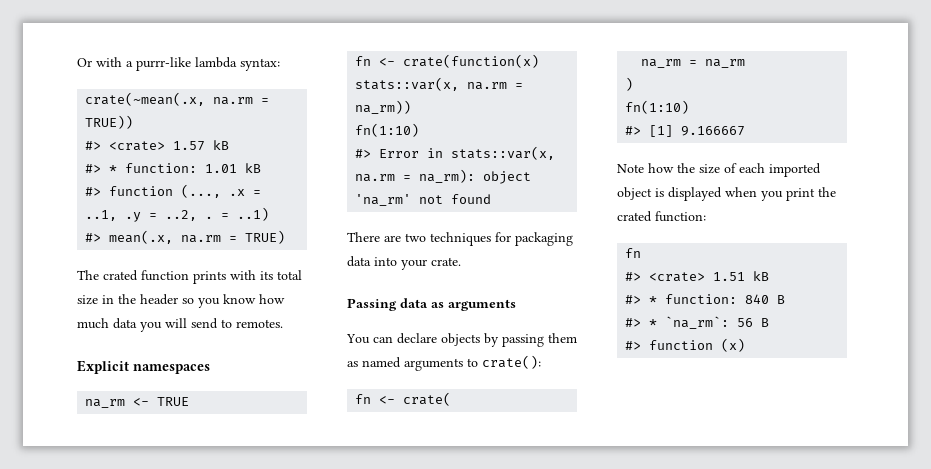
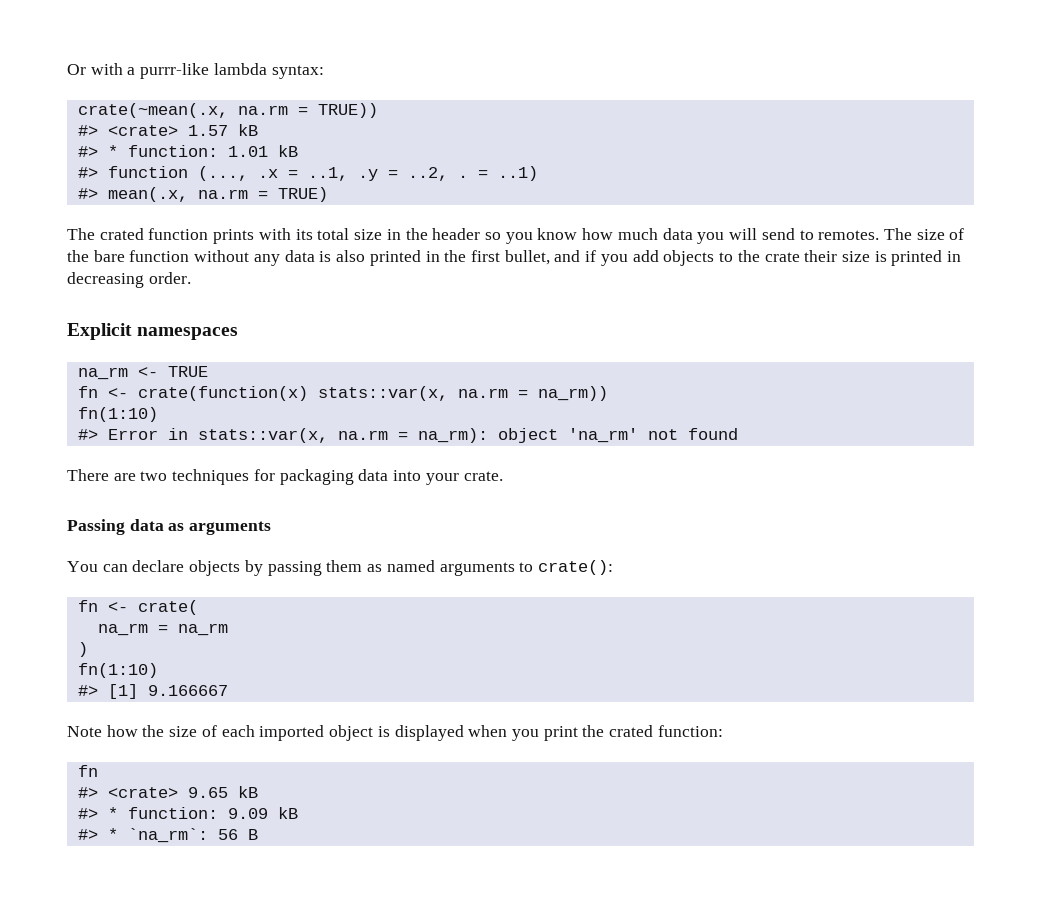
+ The size of the bare function without any data is also printed in the first bullet, and if you add objects to the crate their size is printed in decreasing order.
- #> <crate> 1.51 kB
- #> * function: 840 B
+ #> <crate> 9.65 kB
+ #> * function: 9.09 kB
- #> function (x)

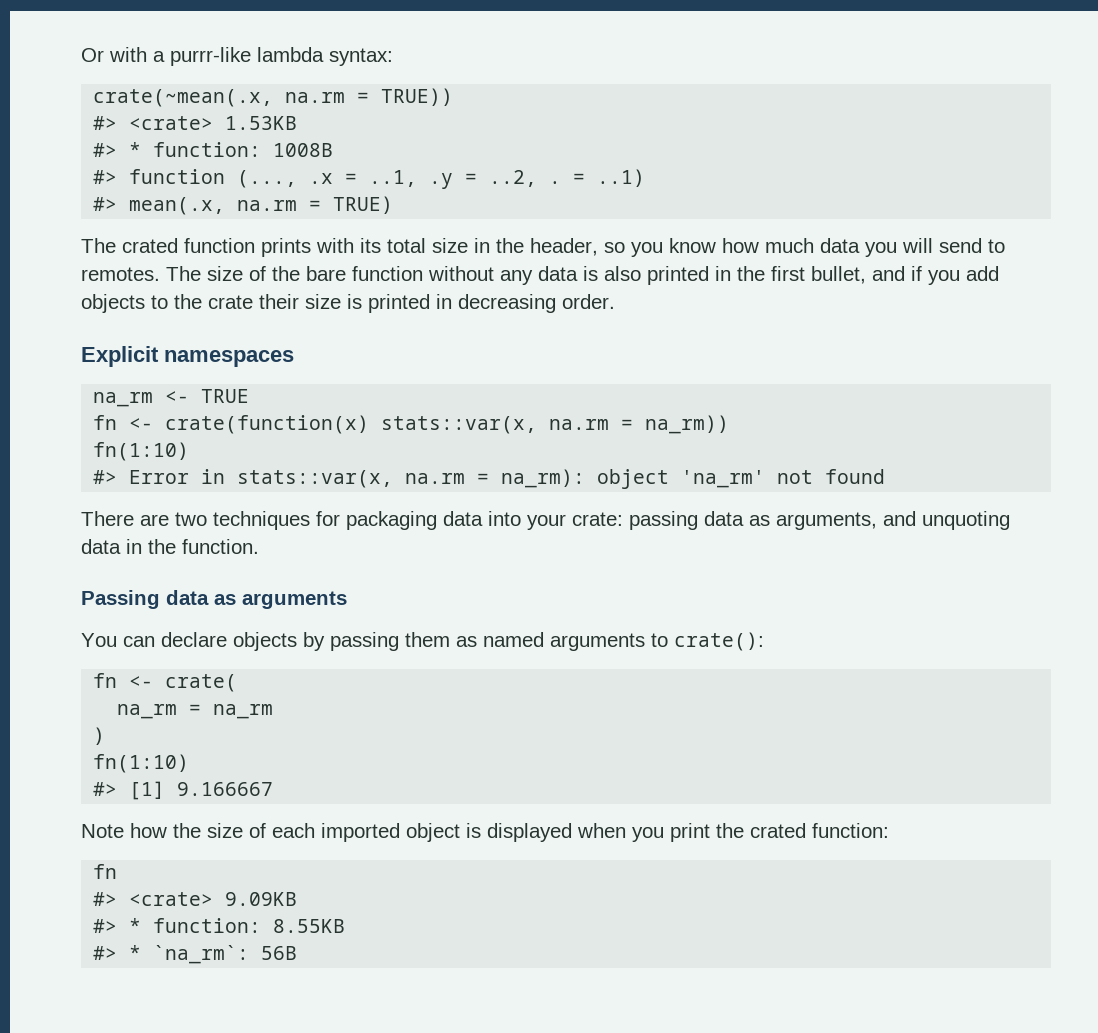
- #> <crate> 1.57 kB
- #> * function: 1.01 kB
+ #> <crate> 1.53KB
+ #> * function: 1008B
- The crated function prints with its total size in the header so you know how much data you will send to remotes.
+ The crated function prints with its total size in the header, so you know how much data you will send to remotes.
- There are two techniques for packaging data into your crate.
+ There are two techniques for packaging data into your crate: passing data as arguments, and unquoting data in the function.
- #> <crate> 9.65 kB
- #> * function: 9.09 kB
+ #> <crate> 9.09KB
+ #> * function: 8.55KB
- #> * `na_rm`: 56 B
+ #> * `na_rm`: 56B

